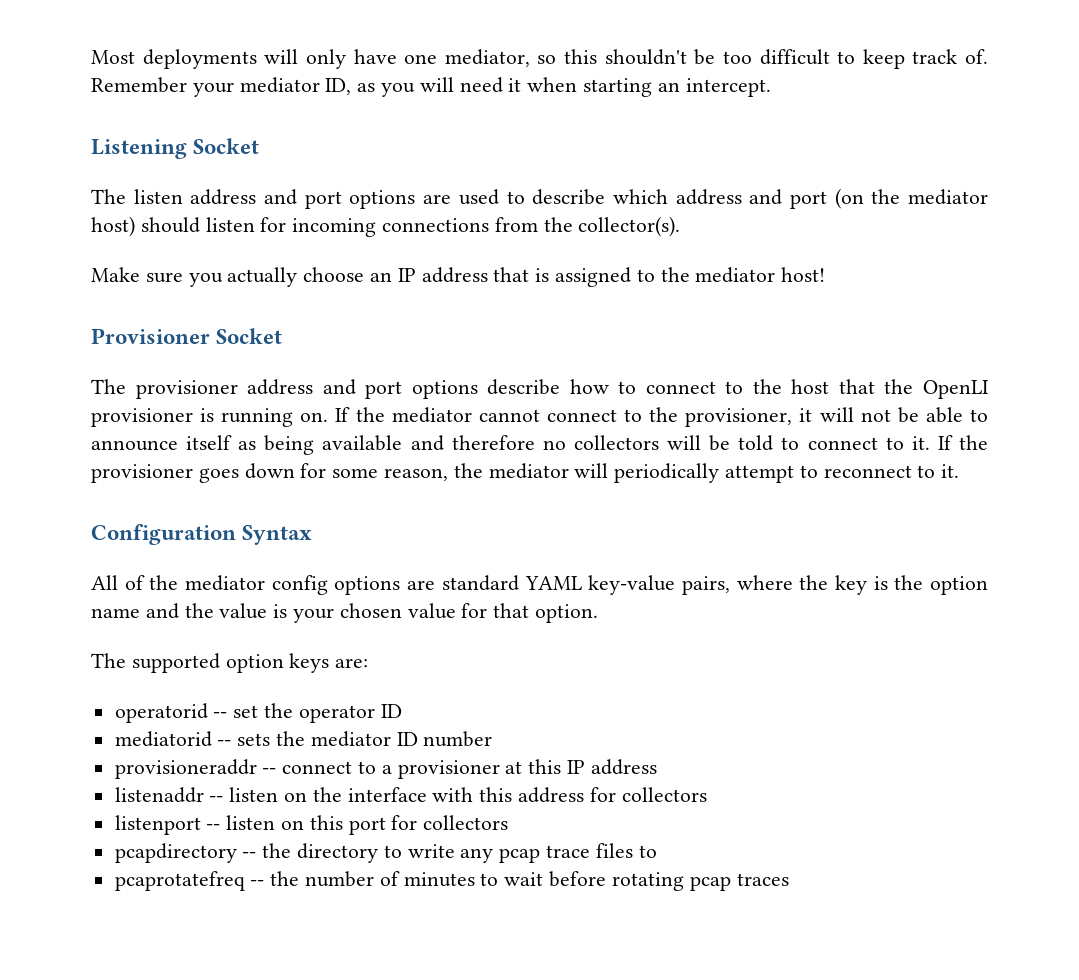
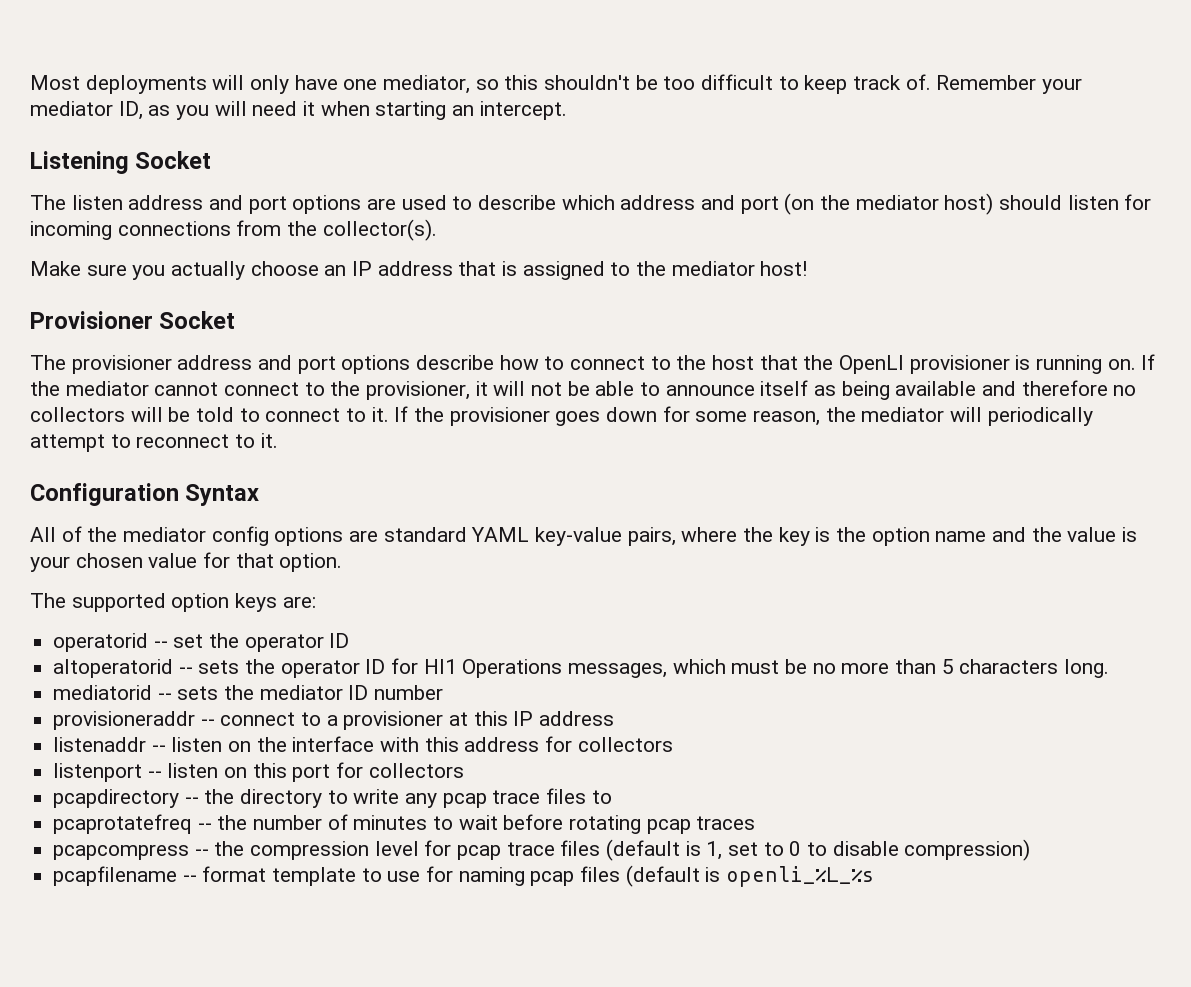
+ altoperatorid -- sets the operator ID for HI1 Operations messages, which must be no more than 5 characters long.
+ pcapcompress -- the compression level for pcap trace files (default is 1, set to 0 to disable compression)
+ pcapfilename -- format template to use for naming pcap files (default is openli_%L_%s

